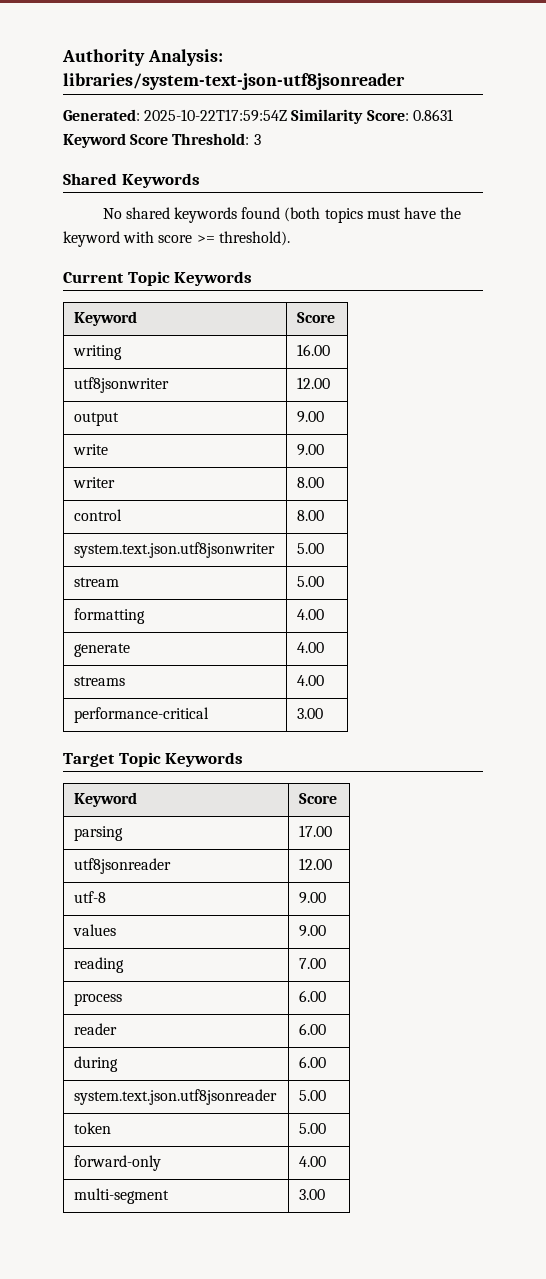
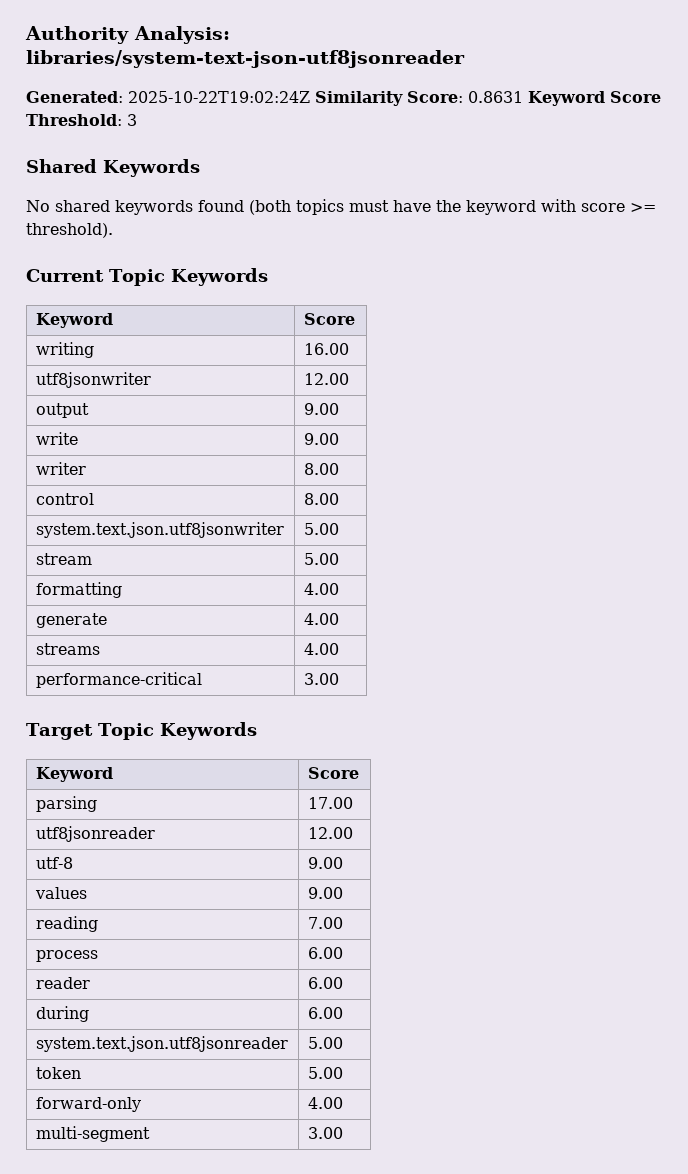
- Generated: 2025-10-22T17:59:54Z Similarity Score: 0.8631 Keyword Score Threshold: 3
+ Generated: 2025-10-22T19:02:24Z Similarity Score: 0.8631 Keyword Score Threshold: 3

